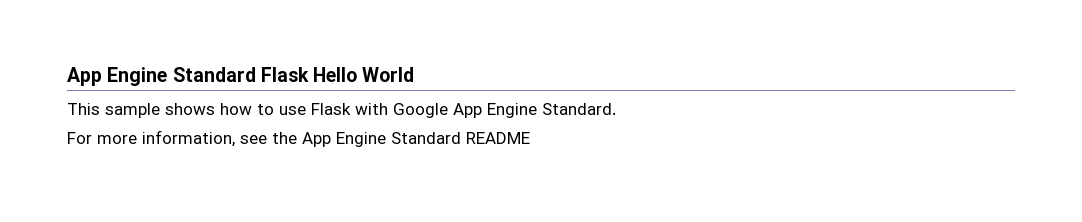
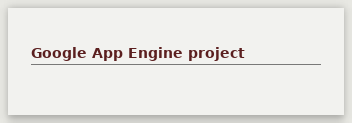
- App Engine Standard Flask Hello World
- This sample shows how to use Flask with Google App Engine Standard.
- For more information, see the App Engine Standard README
+ Google App Engine project

